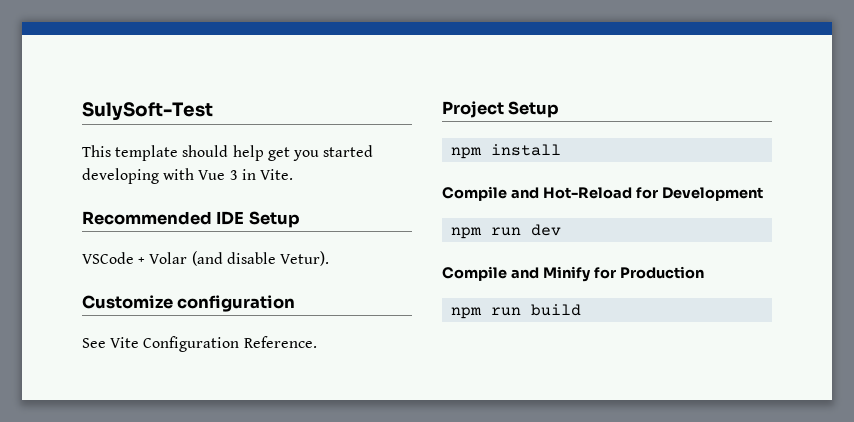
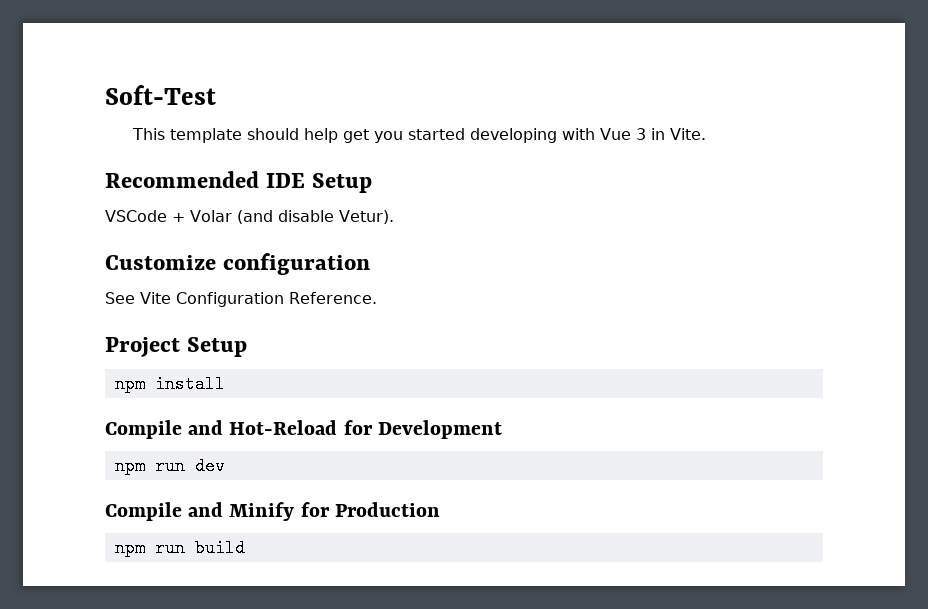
- SulySoft-Test
+ Soft-Test

